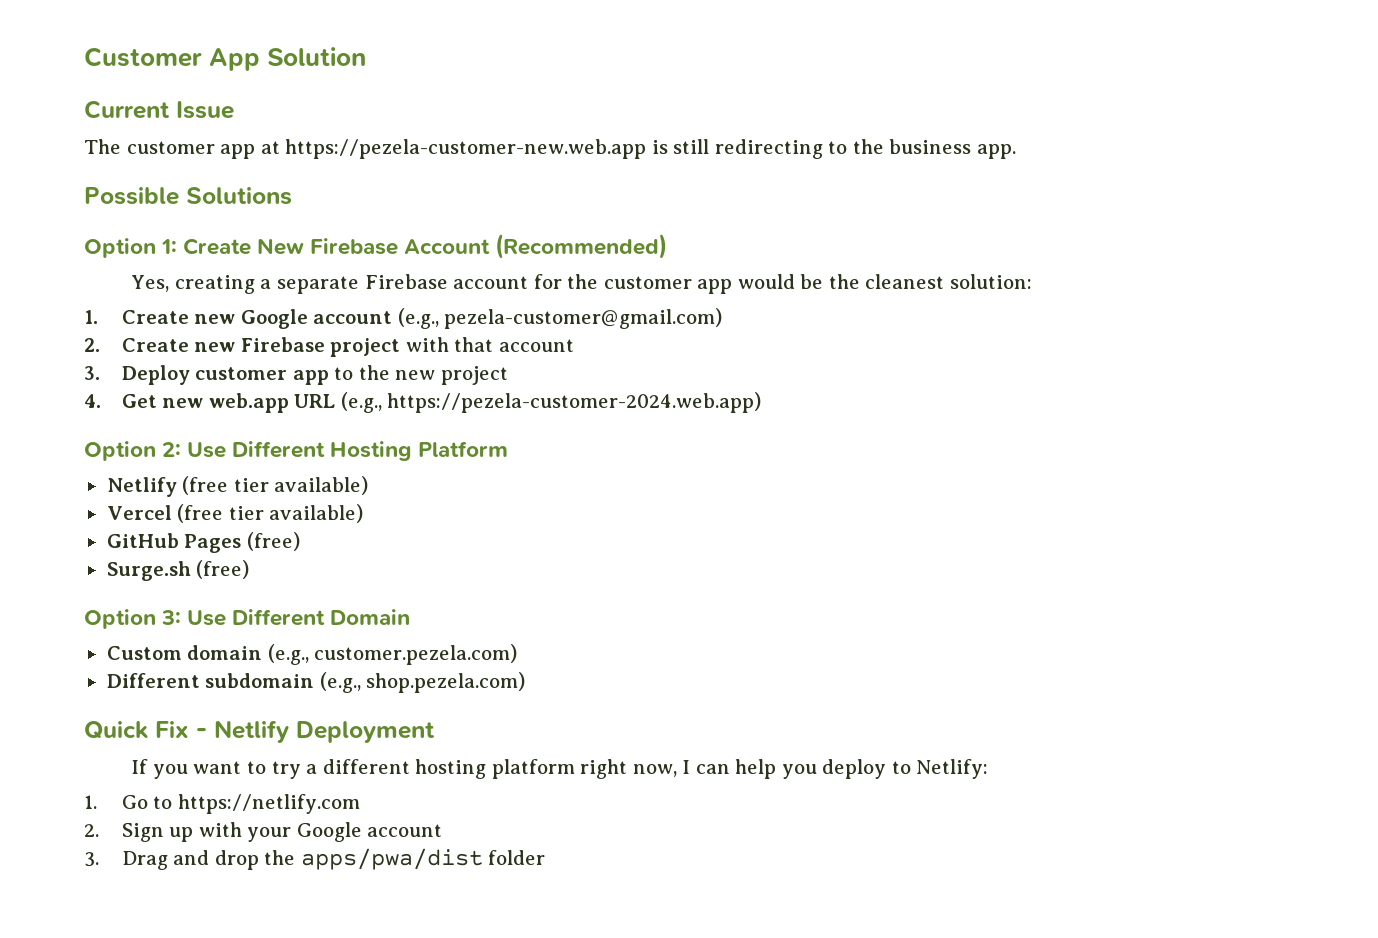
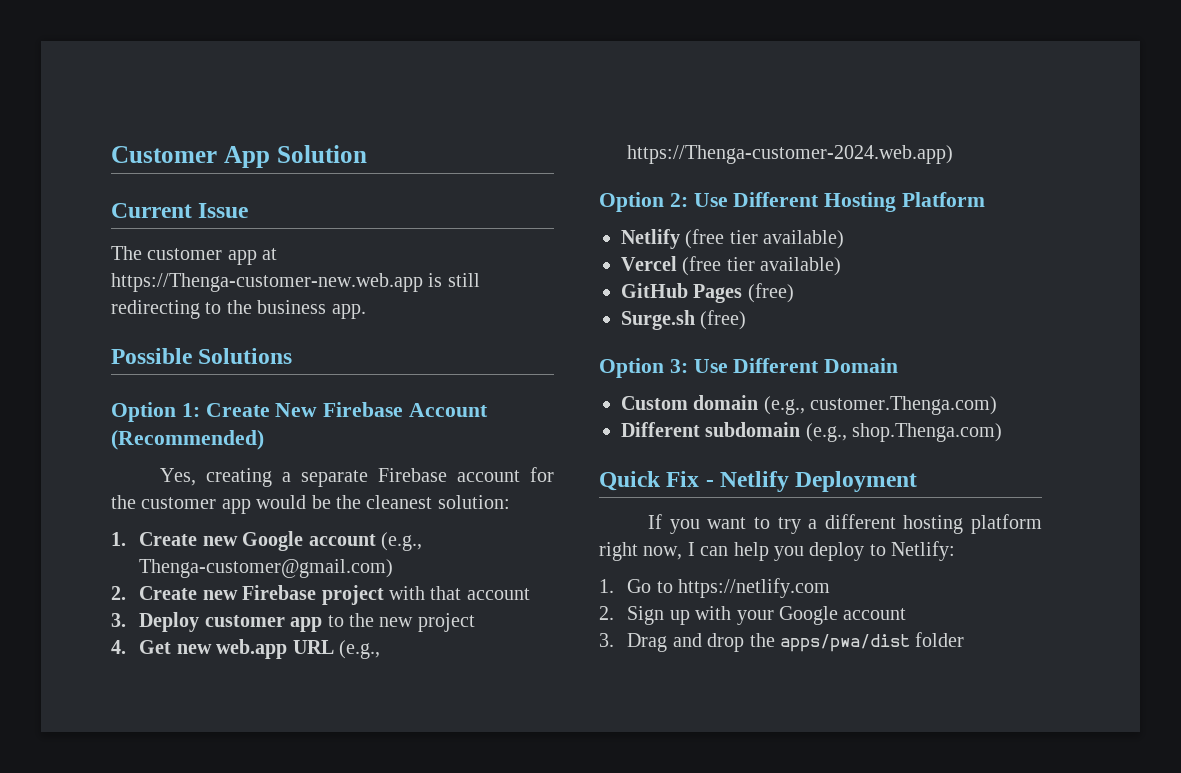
- The customer app at https://pezela-customer-new.web.app is still redirecting to the business app.
+ The customer app at https://Thenga-customer-new.web.app is still redirecting to the business app.
- 1. Create new Google account (e.g., pezela-customer@gmail.com)
+ 1. Create new Google account (e.g., Thenga-customer@gmail.com)
- 4. Get new web.app URL (e.g., https://pezela-customer-2024.web.app)
+ 4. Get new web.app URL (e.g., https://Thenga-customer-2024.web.app)
- Custom domain (e.g., customer.pezela.com)
+ Custom domain (e.g., customer.Thenga.com)
- Different subdomain (e.g., shop.pezela.com)
+ Different subdomain (e.g., shop.Thenga.com)

